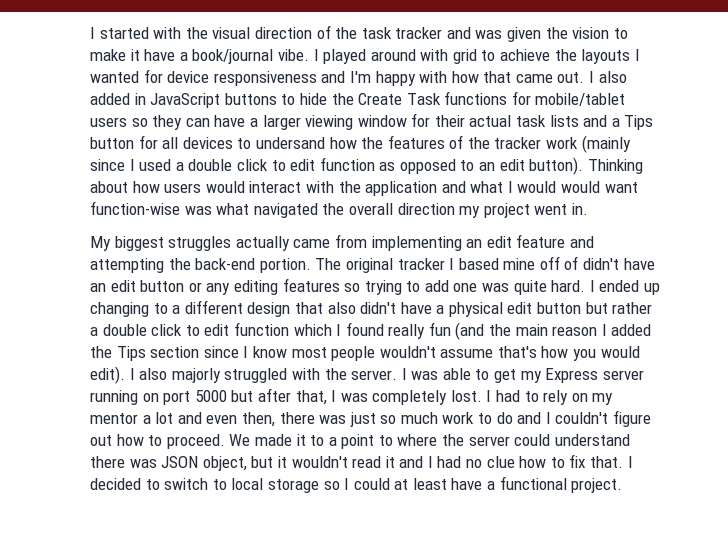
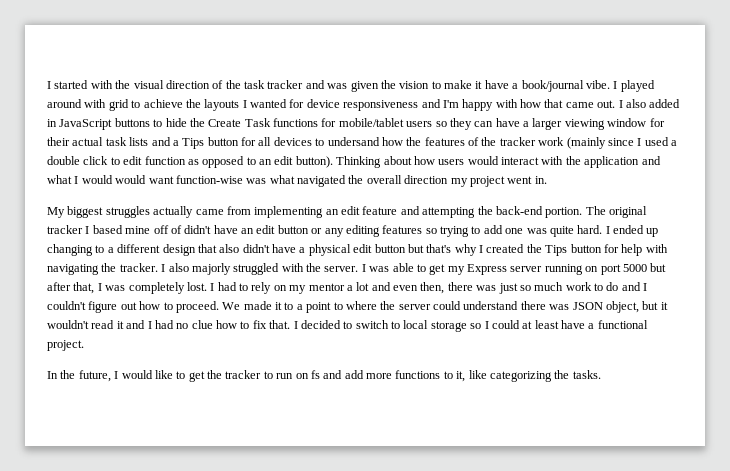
- I ended up changing to a different design that also didn't have a physical edit button but rather a double click to edit function which I found really fun (and the main reason I added the Tips section since I know most people wouldn't assume that's how you would edit).
+ I ended up changing to a different design that also didn't have a physical edit button but that's why I created the Tips button for help with navigating the tracker.
+ In the future, I would like to get the tracker to run on fs and add more functions to it, like categorizing the tasks.

